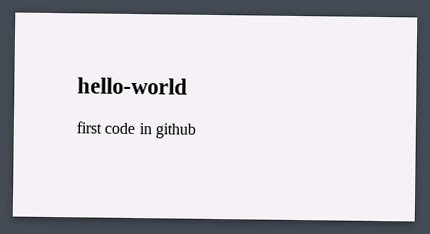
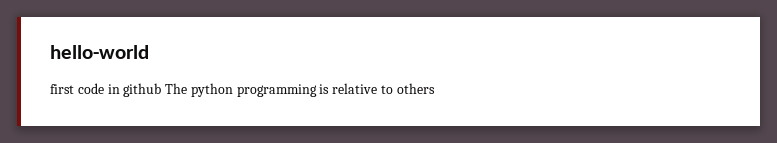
- first code in github
+ first code in github The python programming is relative to others

